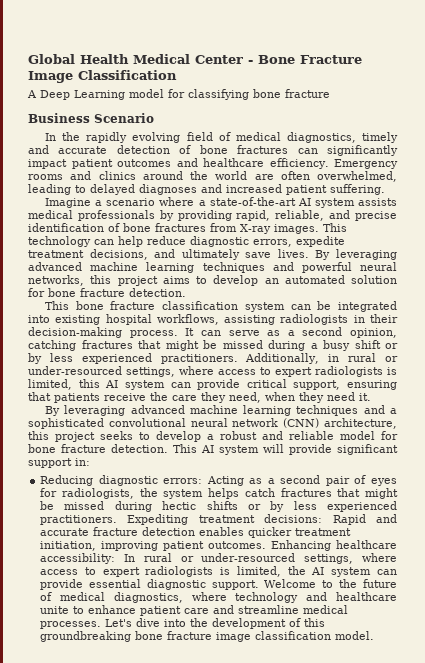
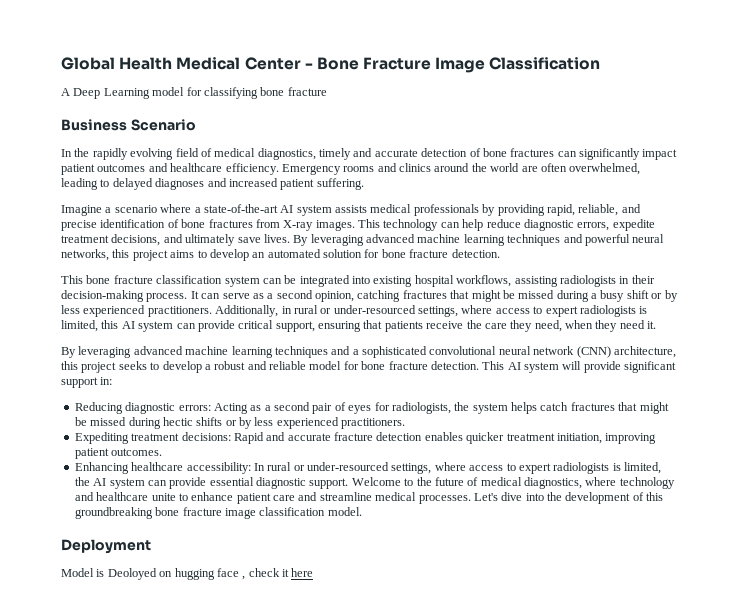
- Acting as a second pair of eyes for radiologists, the system helps catch fractures that might be missed during hectic shifts or by less experienced practitioners. Expediting treatment decisions:
+ Acting as a second pair of eyes for radiologists, the system helps catch fractures that might be missed during hectic shifts or by less experienced practitioners.
+ Expediting treatment decisions:
- Rapid and accurate fracture detection enables quicker treatment initiation, improving patient outcomes. Enhancing healthcare accessibility:
+ Rapid and accurate fracture detection enables quicker treatment initiation, improving patient outcomes.
+ Enhancing healthcare accessibility:
+ Deployment
+ Model is Deoloyed on hugging face , check it here

